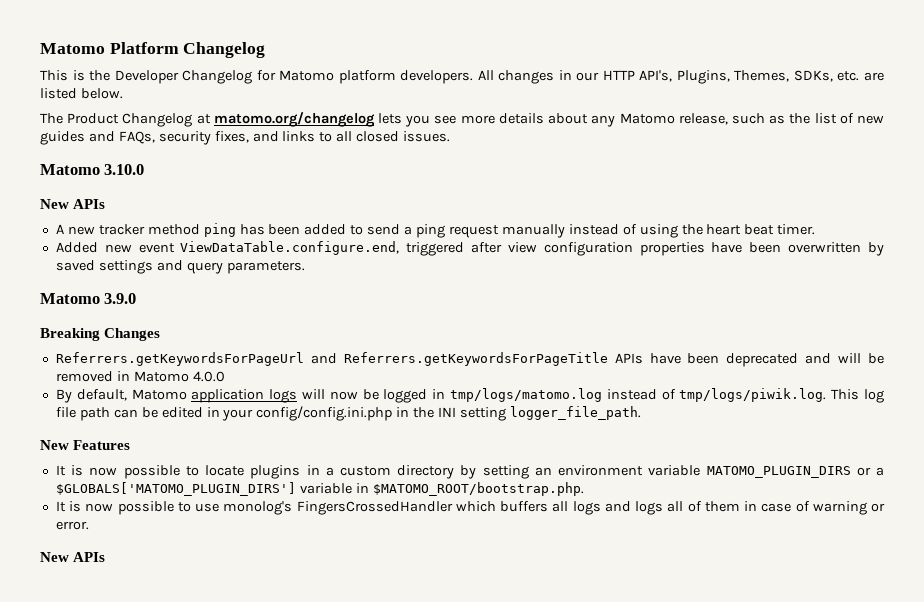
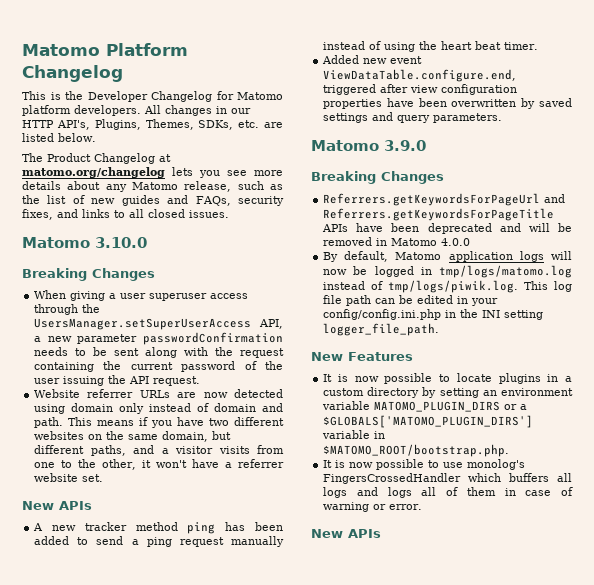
  Matomo 3.10.0
+ Breaking Changes
+ When giving a user superuser access through the UsersManager.setSuperUserAccess API, a new parameter passwordConfirmation needs to be sent along with the request containing the current password of the user issuing the API request.
+ Website referrer URLs are now detected using domain only instead of domain and path. This means if you have two different websites on the same domain, but different paths, and a visitor visits from one to the other, it won't have a referrer website set.

